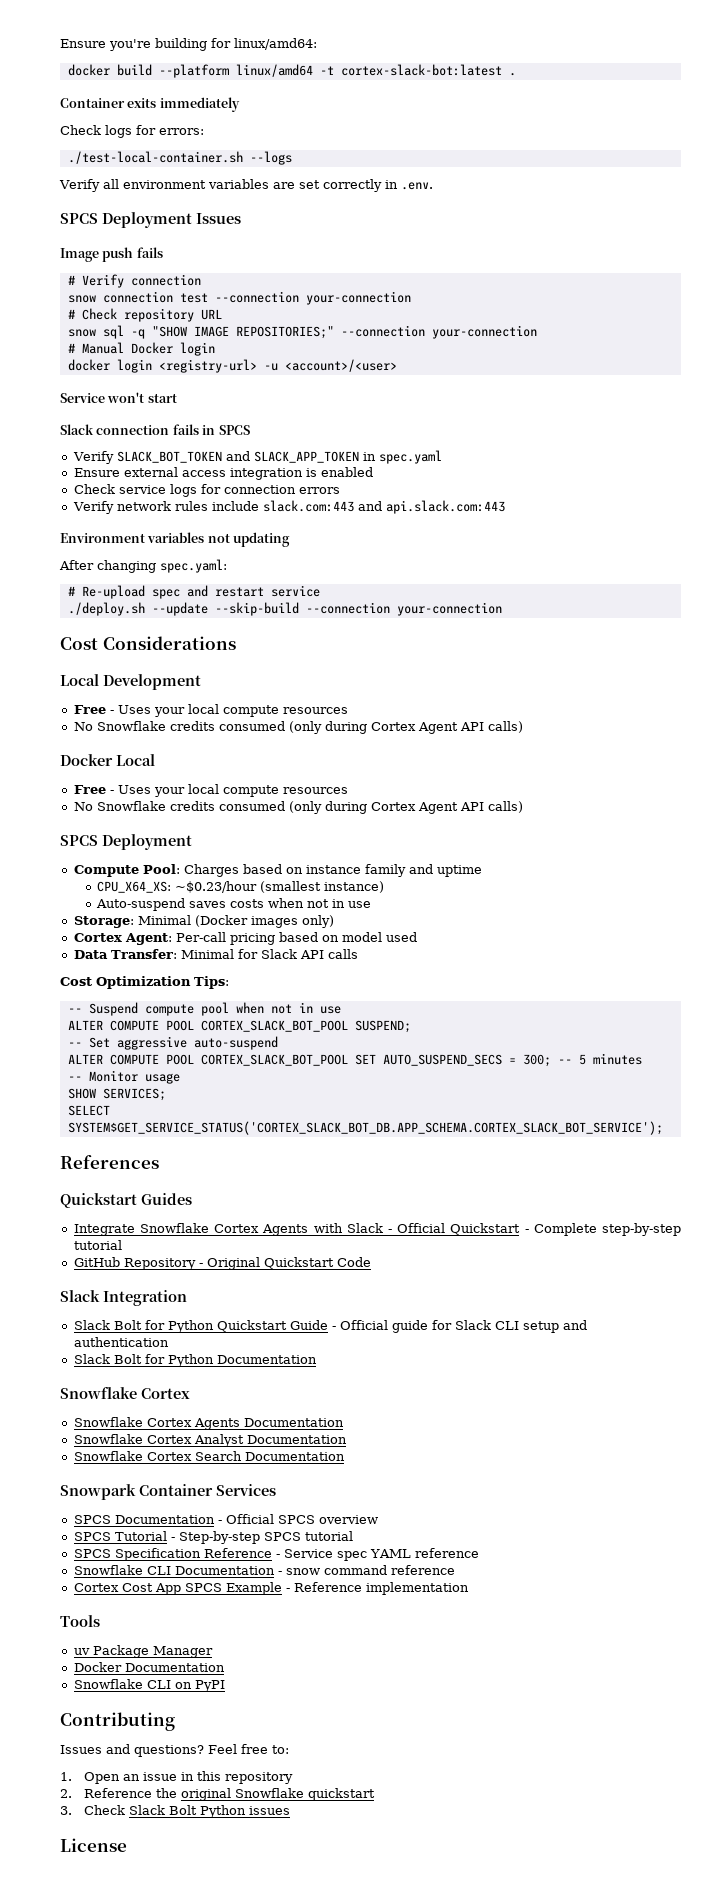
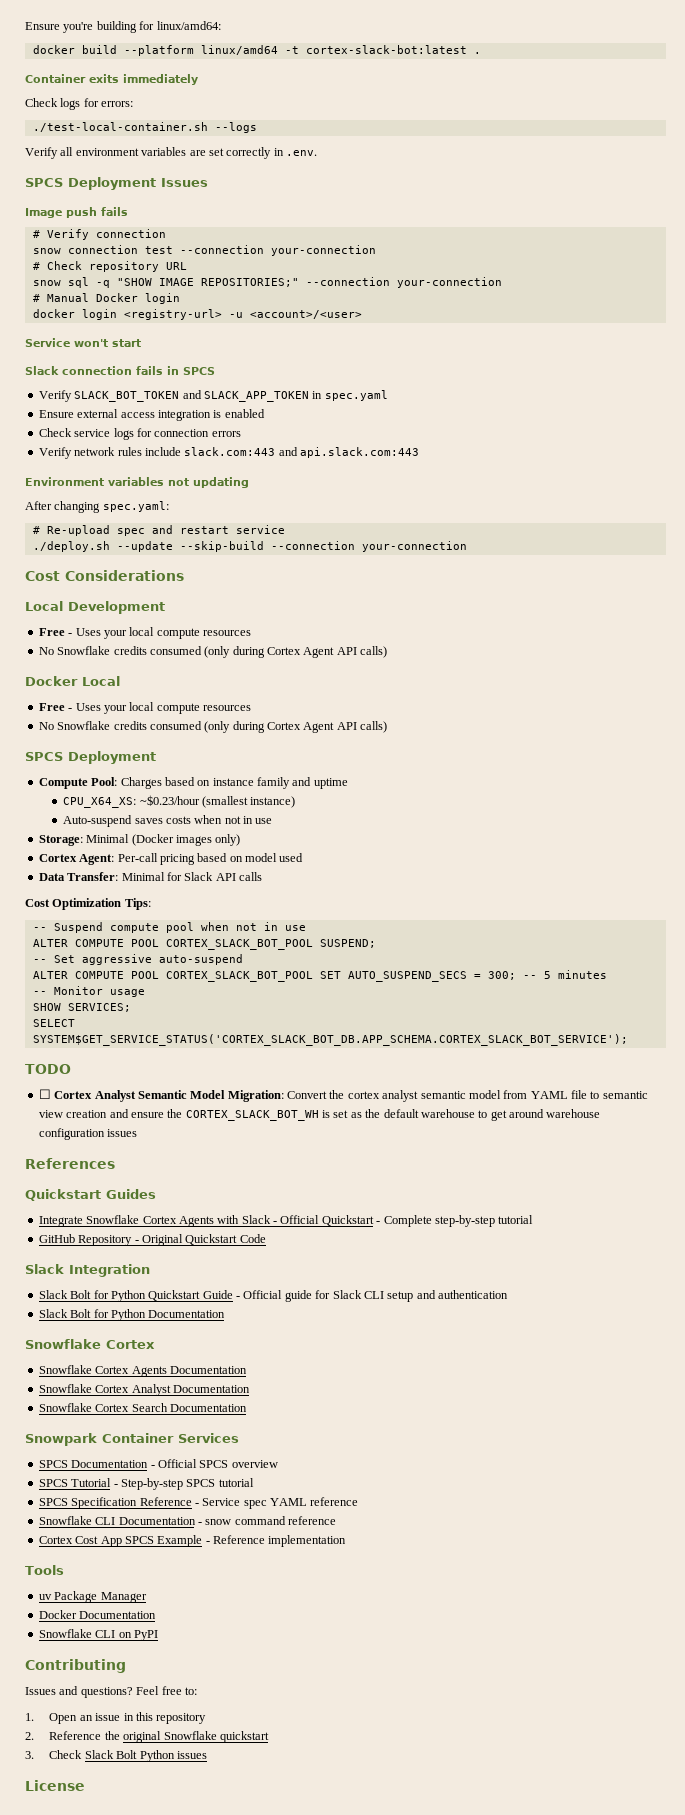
+ TODO
+ ☐ Cortex Analyst Semantic Model Migration: Convert the cortex analyst semantic model from YAML file to semantic view creation and ensure the CORTEX_SLACK_BOT_WH is set as the default warehouse to get around warehouse configuration issues

